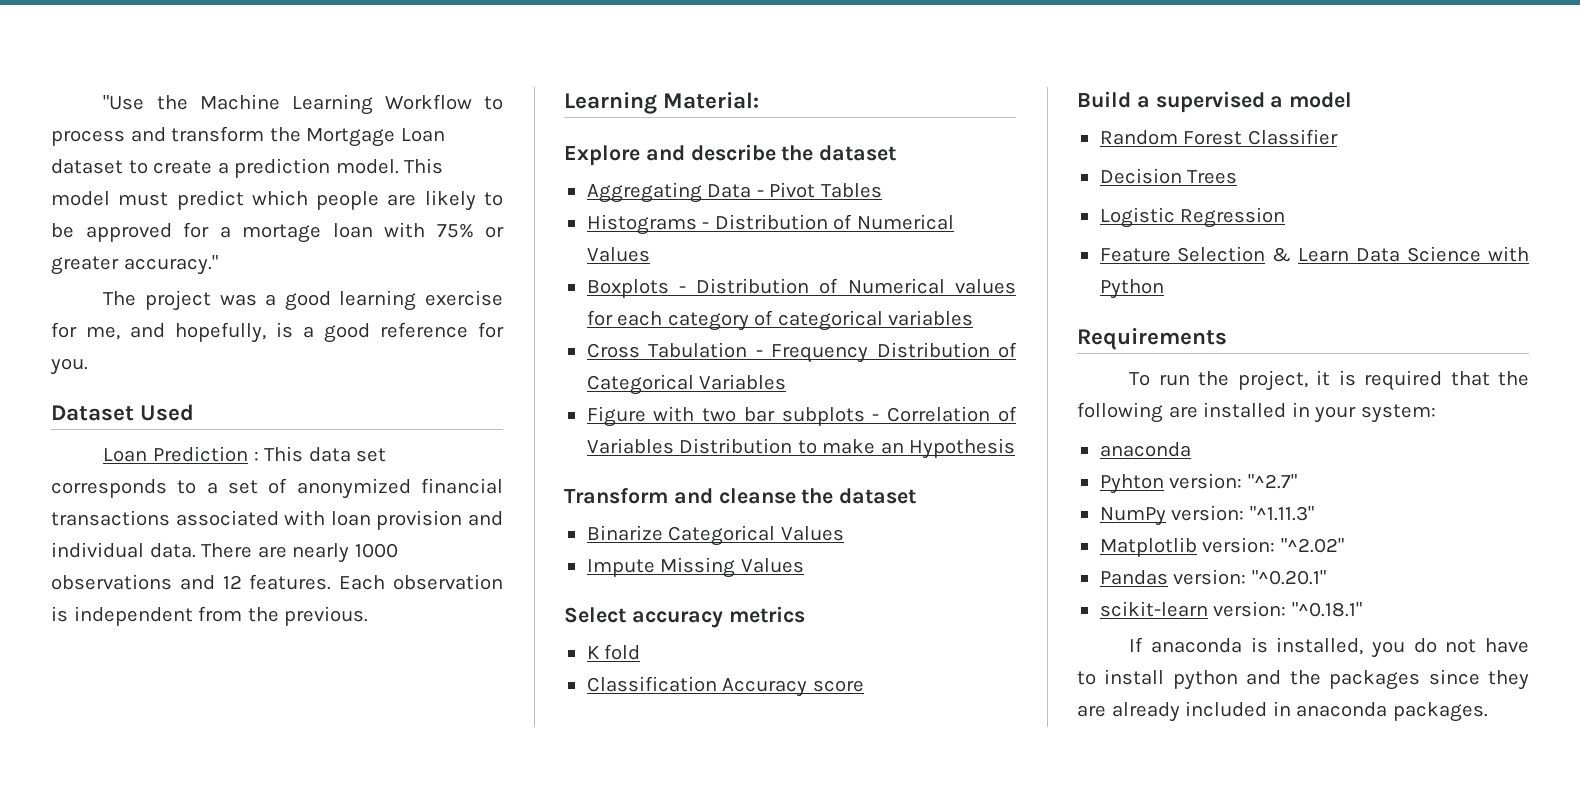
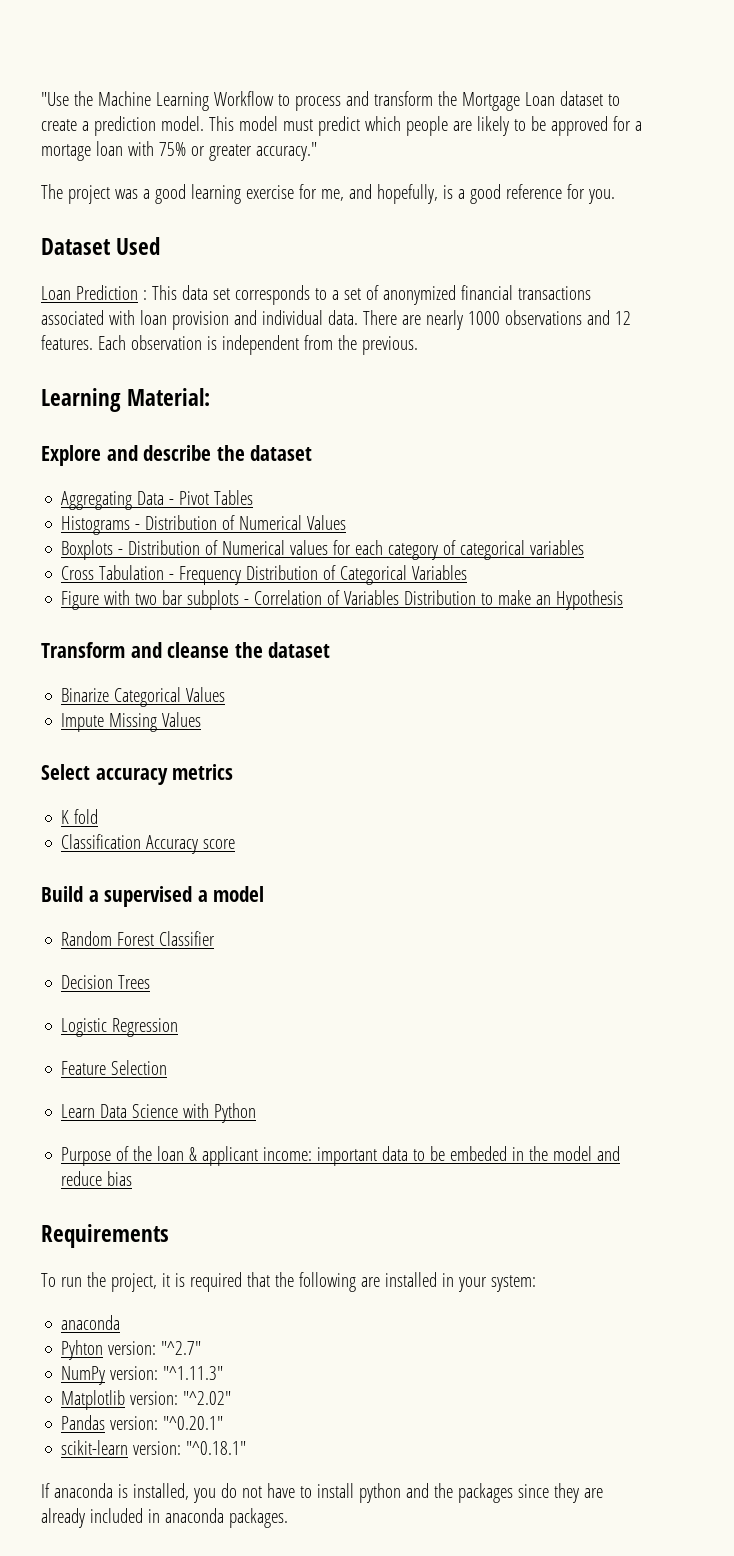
- Feature Selection & Learn Data Science with Python
+ Feature Selection
+ Learn Data Science with Python
+ Purpose of the loan & applicant income: important data to be embeded in the model and reduce bias

